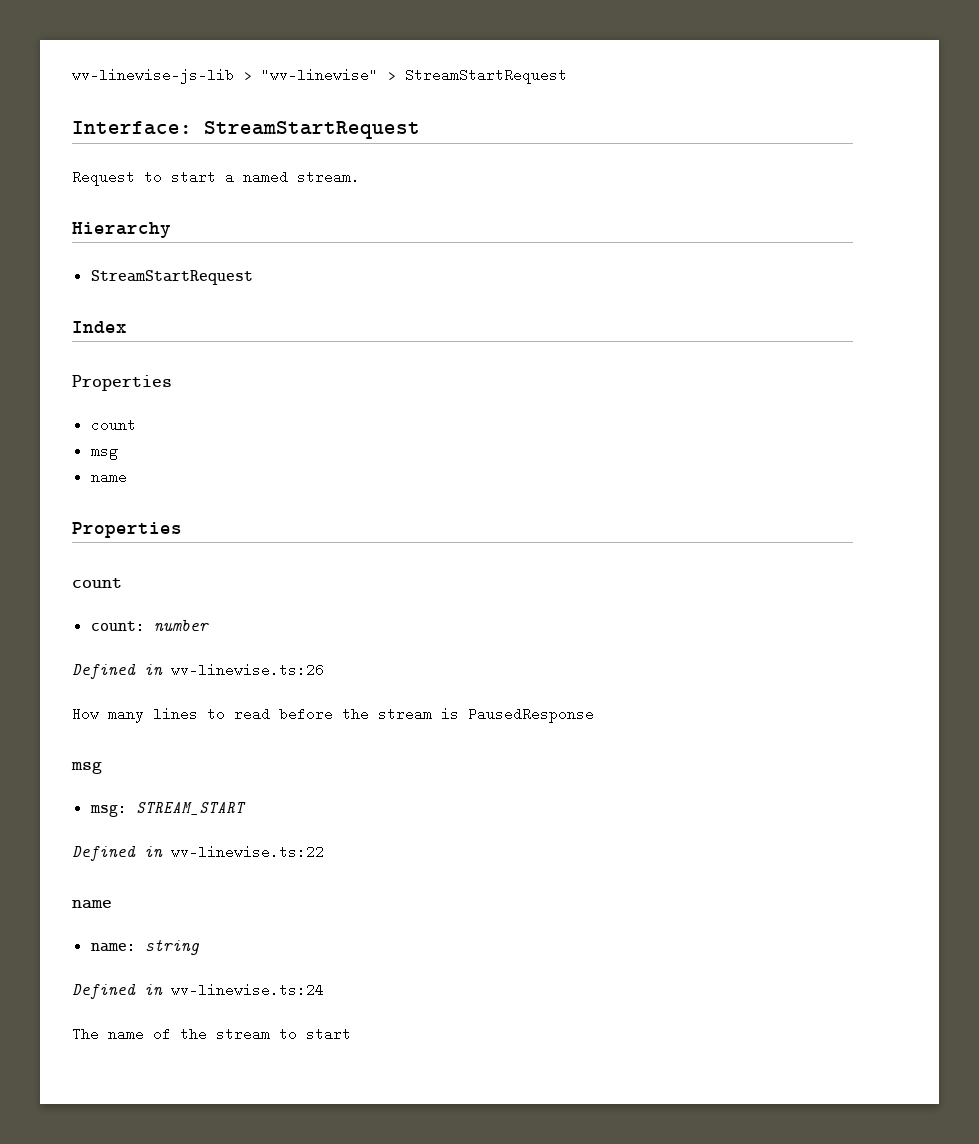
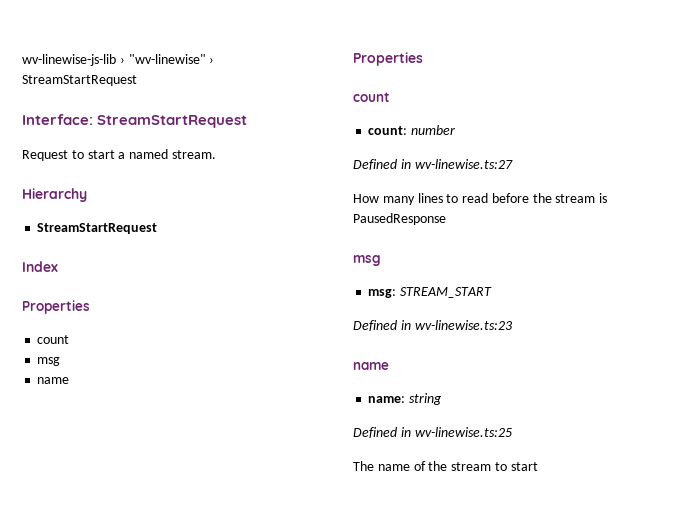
- Defined in wv-linewise.ts:26
+ Defined in wv-linewise.ts:27
- Defined in wv-linewise.ts:22
+ Defined in wv-linewise.ts:23
- Defined in wv-linewise.ts:24
+ Defined in wv-linewise.ts:25

